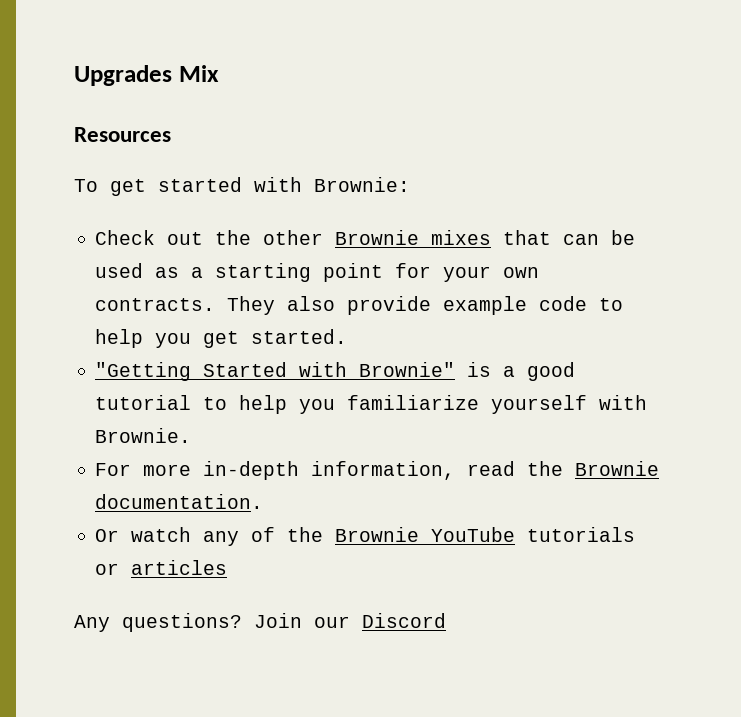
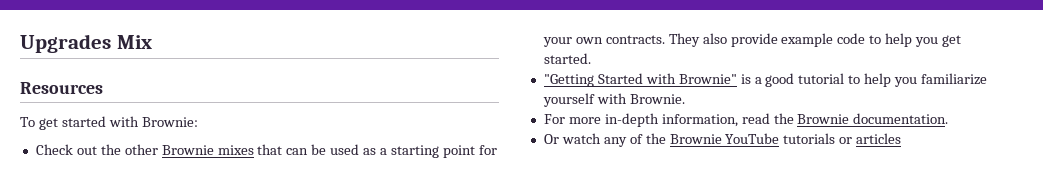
- Any questions? Join our Discord

